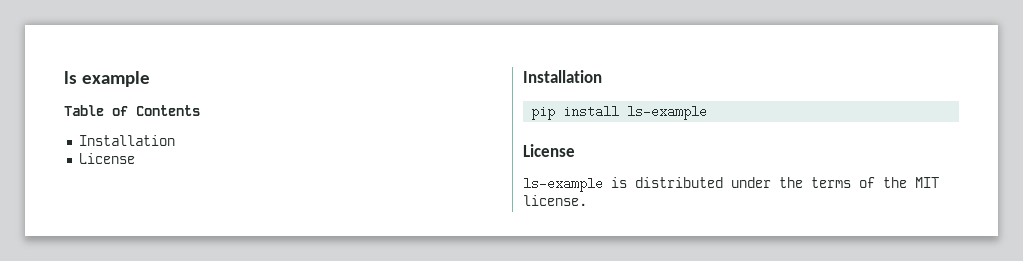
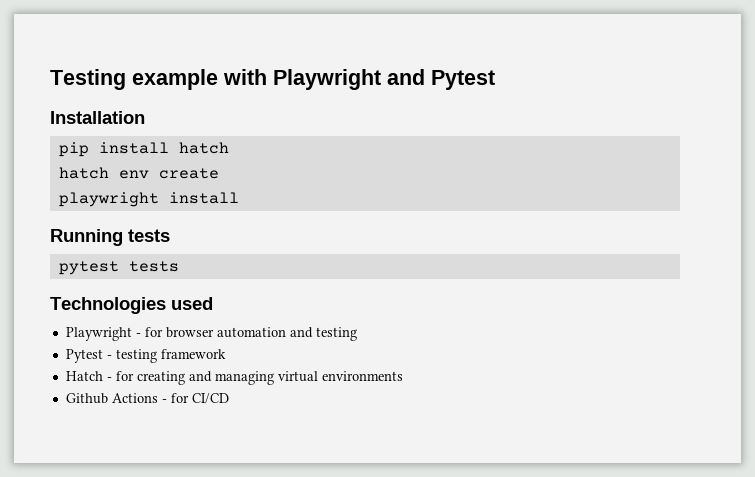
- ls example
- Table of Contents
+ Testing example with Playwright and Pytest
  Installation
- License
- Installation
- pip install ls-example
- License
- ls-example is distributed under the terms of the MIT license.
+ pip install hatch
+ hatch env create
+ playwright install
+ Running tests
+ pytest tests
+ Technologies used
+ Playwright - for browser automation and testing
+ Pytest - testing framework
+ Hatch - for creating and managing virtual environments
+ Github Actions - for CI/CD

